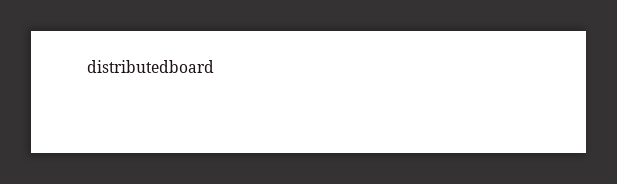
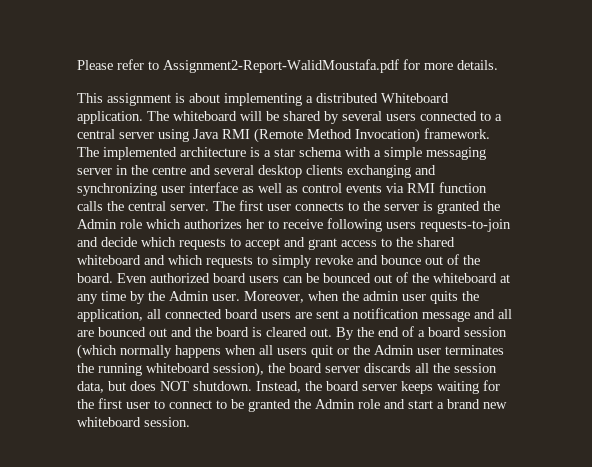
- distributedboard
+ Please refer to Assignment2-Report-WalidMoustafa.pdf for more details.
+ This assignment is about implementing a distributed Whiteboard application. The whiteboard will be shared by several users connected to a central server using Java RMI (Remote Method Invocation) framework. The implemented architecture is a star schema with a simple messaging server in the centre and several desktop clients exchanging and synchronizing user interface as well as control events via RMI function calls the central server. The first user connects to the server is granted the Admin role which authorizes her to receive following users requests-to-join and decide which requests to accept and grant access to the shared whiteboard and which requests to simply revoke and bounce out of the board. Even authorized board users can be bounced out of the whiteboard at any time by the Admin user. Moreover, when the admin user quits the application, all connected board users are sent a notification message and all are bounced out and the board is cleared out. By the end of a board session (which normally happens when all users quit or the Admin user terminates the running whiteboard session), the board server discards all the session data, but does NOT shutdown. Instead, the board server keeps waiting for the first user to connect to be granted the Admin role and start a brand new whiteboard session.

